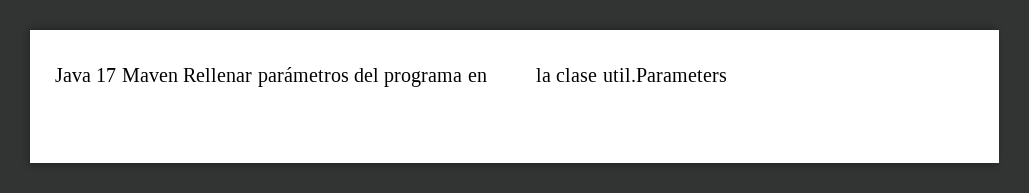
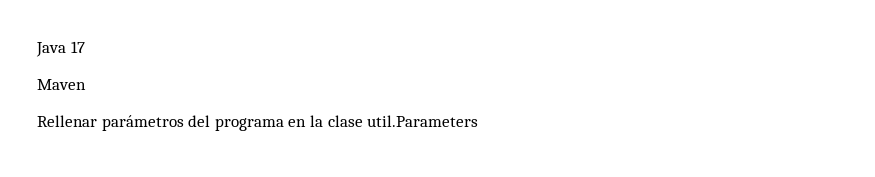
- Java 17 Maven Rellenar parámetros del programa en la clase util.Parameters
+ Java 17
+ Maven
+ Rellenar parámetros del programa en la clase util.Parameters

